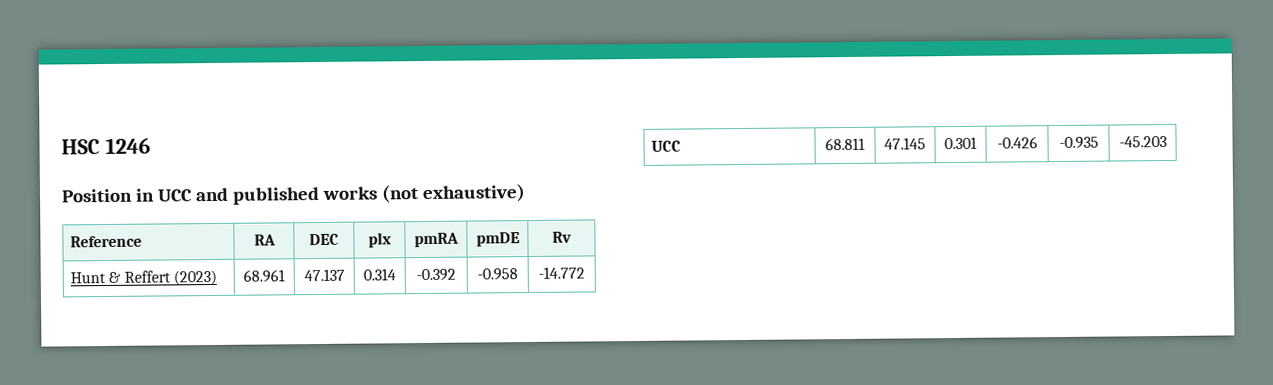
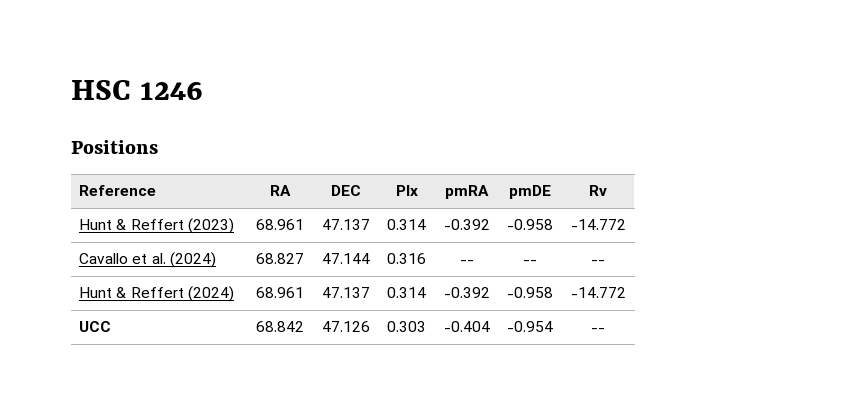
- Position in UCC and published works (not exhaustive)
+ Positions
- Reference | RA | DEC | plx | pmRA | pmDE | Rv
+ Reference | RA | DEC | Plx | pmRA | pmDE | Rv
- UCC | 68.811 | 47.145 | 0.301 | -0.426 | -0.935 | -45.203
+ Cavallo et al. (2024) | 68.827 | 47.144 | 0.316 | -- | -- | --
+ Hunt & Reffert (2024) | 68.961 | 47.137 | 0.314 | -0.392 | -0.958 | -14.772
+ UCC | 68.842 | 47.126 | 0.303 | -0.404 | -0.954 | --

